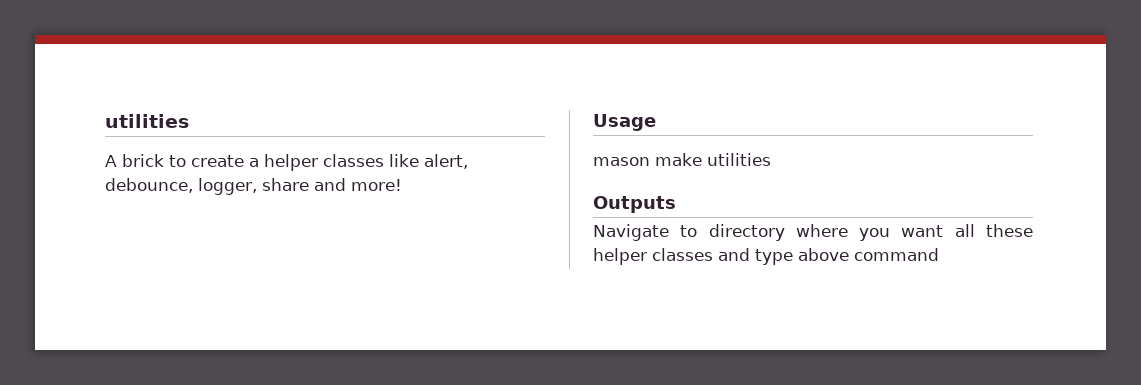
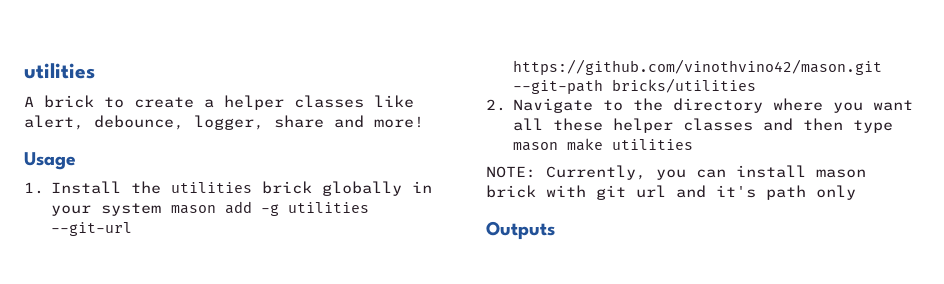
- mason make utilities
+ 1. Install the utilities brick globally in your system mason add -g utilities --git-url https://github.com/vinothvino42/mason.git --git-path bricks/utilities
+ 2. Navigate to the directory where you want all these helper classes and then type mason make utilities
+ NOTE: Currently, you can install mason brick with git url and it's path only
  Outputs
- Navigate to directory where you want all these helper classes and type above command

